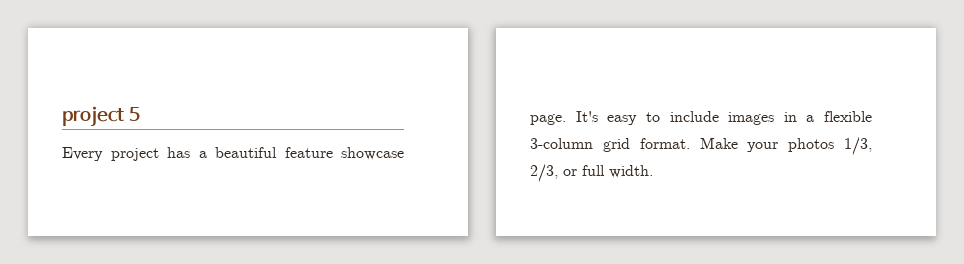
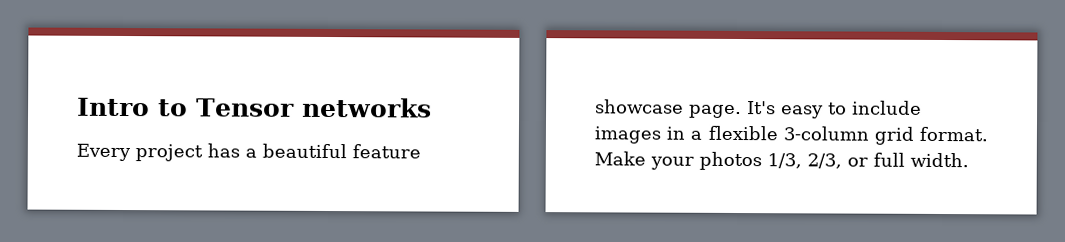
- project 5
+ Intro to Tensor networks

